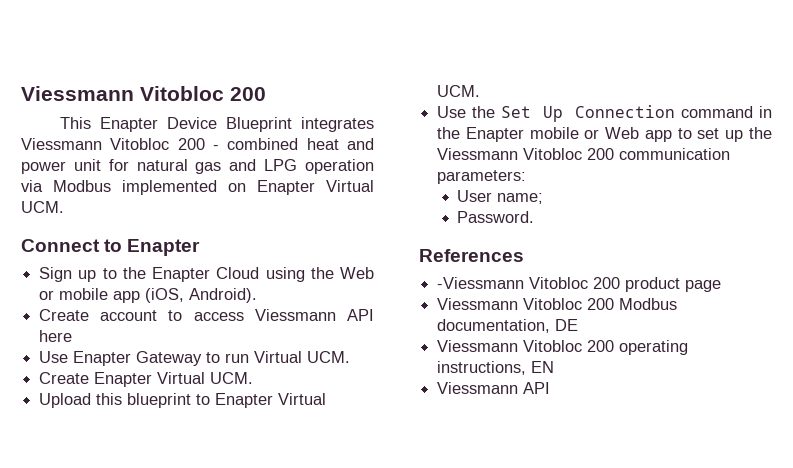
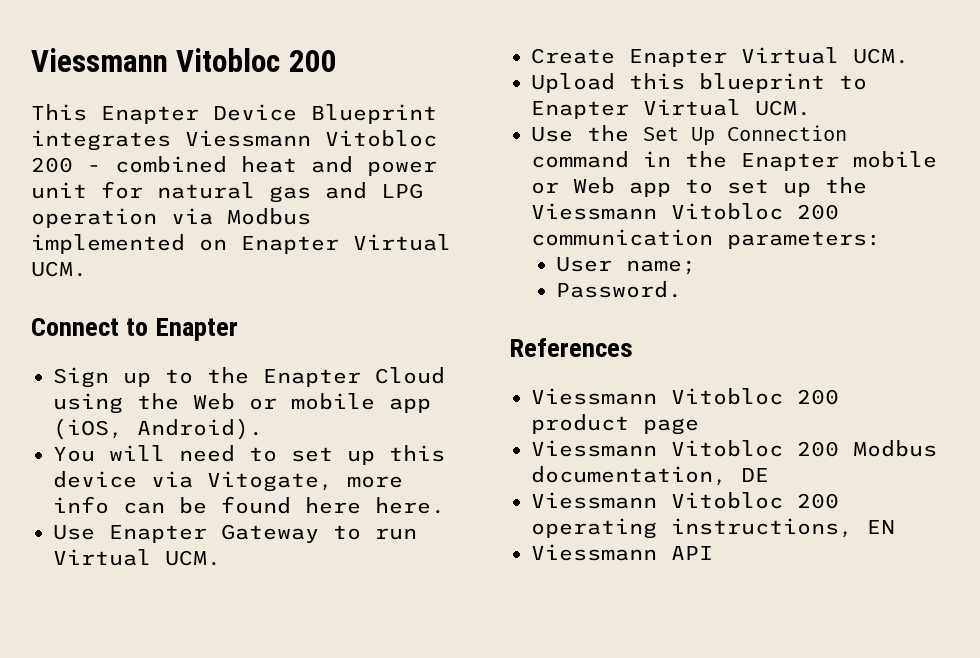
- Create account to access Viessmann API here
+ You will need to set up this device via Vitogate, more info can be found here here.
- -Viessmann Vitobloc 200 product page
+ Viessmann Vitobloc 200 product page

